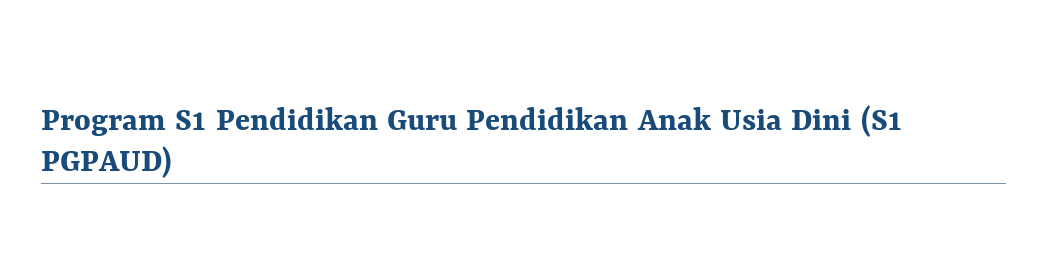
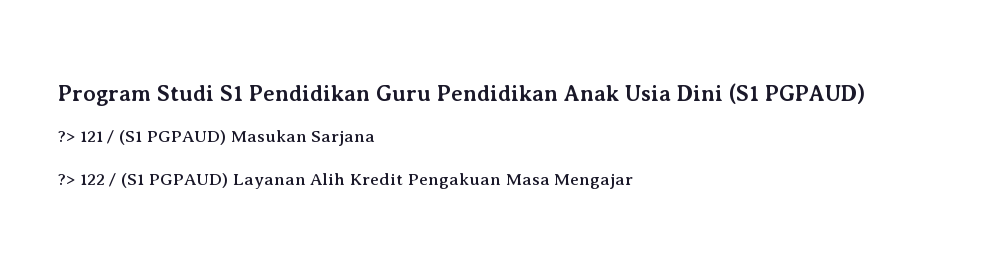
- Program S1 Pendidikan Guru Pendidikan Anak Usia Dini (S1 PGPAUD)
+ Program Studi S1 Pendidikan Guru Pendidikan Anak Usia Dini (S1 PGPAUD)
+ ?> 121 / (S1 PGPAUD) Masukan Sarjana
+ ?> 122 / (S1 PGPAUD) Layanan Alih Kredit Pengakuan Masa Mengajar

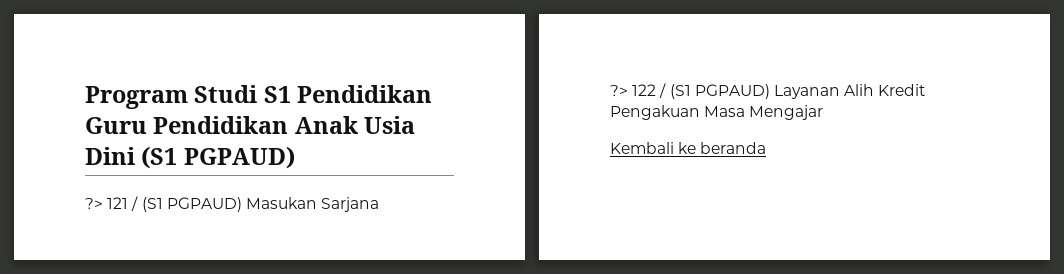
+ Kembali ke beranda

